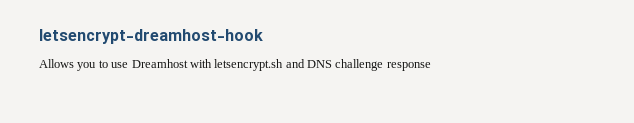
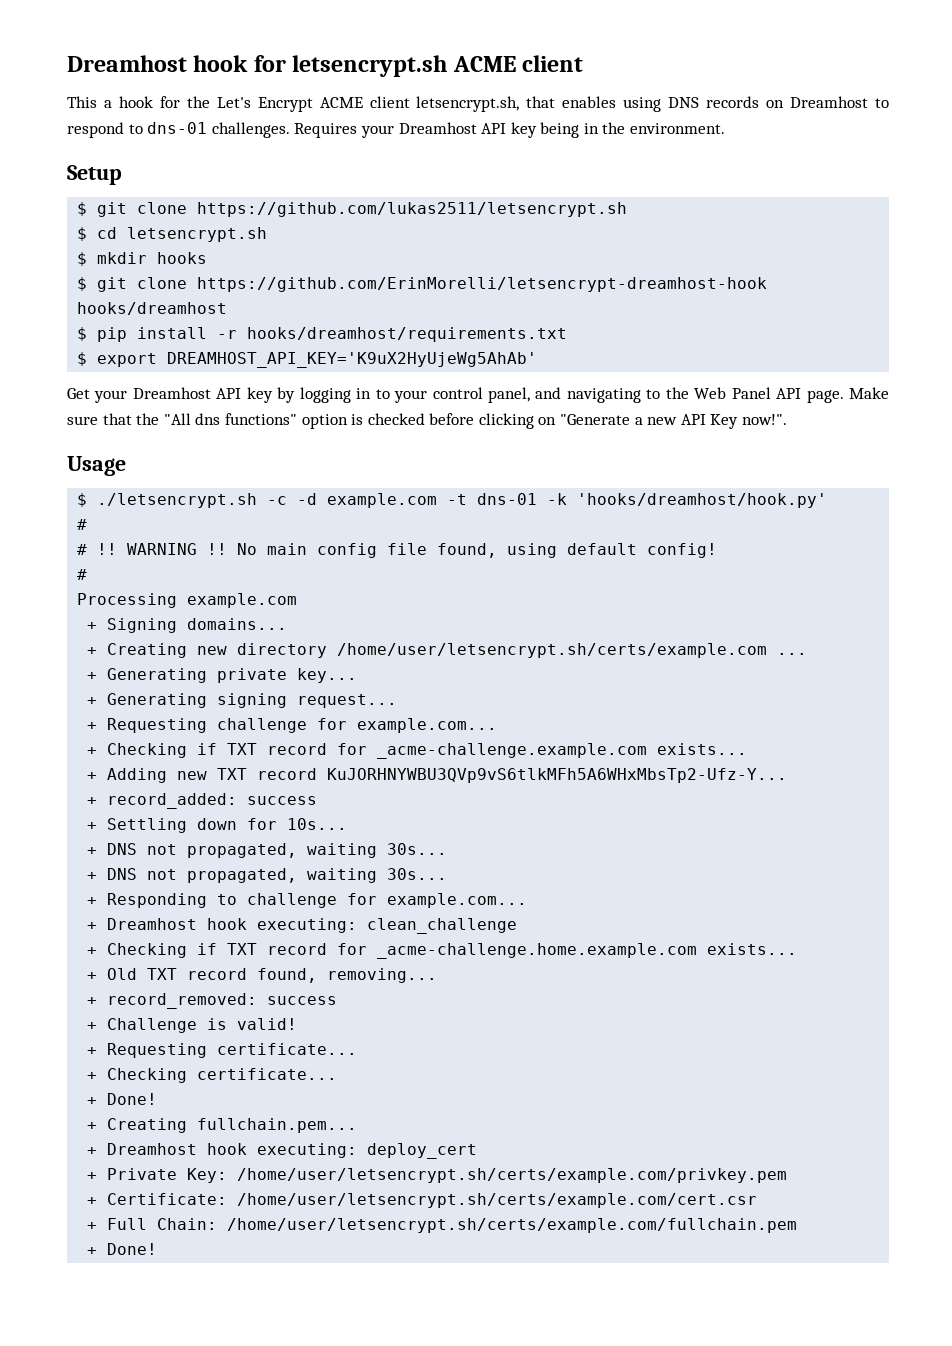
- letsencrypt-dreamhost-hook
- Allows you to use Dreamhost with letsencrypt.sh and DNS challenge response
+ Dreamhost hook for letsencrypt.sh ACME client
+ This a hook for the Let's Encrypt ACME client letsencrypt.sh, that enables using DNS records on Dreamhost to respond to dns-01 challenges. Requires your Dreamhost API key being in the environment.
+ Setup
+ $ git clone https://github.com/lukas2511/letsencrypt.sh
+ $ cd letsencrypt.sh
+ $ mkdir hooks
+ $ git clone https://github.com/ErinMorelli/letsencrypt-dreamhost-hook hooks/dreamhost
+ $ pip install -r hooks/dreamhost/requirements.txt
+ $ export DREAMHOST_API_KEY='K9uX2HyUjeWg5AhAb'
+ Get your Dreamhost API key by logging in to your control panel, and navigating to the Web Panel API page. Make sure that the "All dns functions" option is checked before clicking on "Generate a new API Key now!".
+ Usage
+ $ ./letsencrypt.sh -c -d example.com -t dns-01 -k 'hooks/dreamhost/hook.py'
+ #
+ # !! WARNING !! No main config file found, using default config!
+ #
+ Processing example.com
+ + Signing domains...
+ + Creating new directory /home/user/letsencrypt.sh/certs/example.com ...
+ + Generating private key...
+ + Generating signing request...
+ + Requesting challenge for example.com...
+ + Checking if TXT record for _acme-challenge.example.com exists...
+ + Adding new TXT record KuJORHNYWBU3QVp9vS6tlkMFh5A6WHxMbsTp2-Ufz-Y...
+ + record_added: success
+ + Settling down for 10s...
+ + DNS not propagated, waiting 30s...
+ + DNS not propagated, waiting 30s...
+ + Responding to challenge for example.com...
+ + Dreamhost hook executing: clean_challenge
+ + Checking if TXT record for _acme-challenge.home.example.com exists...
+ + Old TXT record found, removing...
+ + record_removed: success
+ + Challenge is valid!
+ + Requesting certificate...
+ + Checking certificate...
+ + Done!
+ + Creating fullchain.pem...
+ + Dreamhost hook executing: deploy_cert
+ + Private Key: /home/user/letsencrypt.sh/certs/example.com/privkey.pem
+ + Certificate: /home/user/letsencrypt.sh/certs/example.com/cert.csr
+ + Full Chain: /home/user/letsencrypt.sh/certs/example.com/fullchain.pem
+ + Done!

